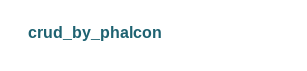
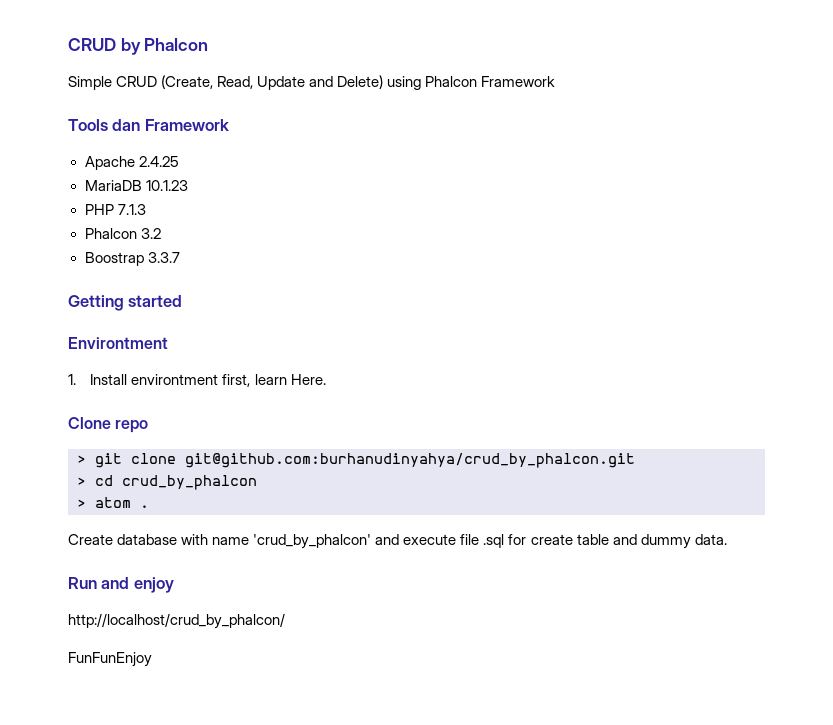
- crud_by_phalcon
+ CRUD by Phalcon
+ Simple CRUD (Create, Read, Update and Delete) using Phalcon Framework
+ Tools dan Framework
+ Apache 2.4.25
+ MariaDB 10.1.23
+ PHP 7.1.3
+ Phalcon 3.2
+ Boostrap 3.3.7
+ Getting started
+ Environtment
+ 1. Install environtment first, learn Here.
+ Clone repo
+ > git clone git@github.com:burhanudinyahya/crud_by_phalcon.git
+ > cd crud_by_phalcon
+ > atom .
+ Create database with name 'crud_by_phalcon' and execute file .sql for create table and dummy data.
+ Run and enjoy
+ http://localhost/crud_by_phalcon/
+ FunFunEnjoy

